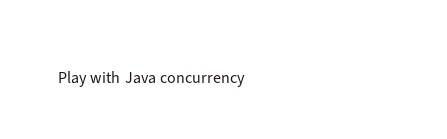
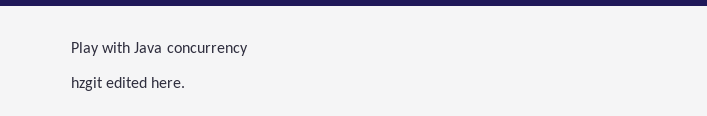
+ hzgit edited here.

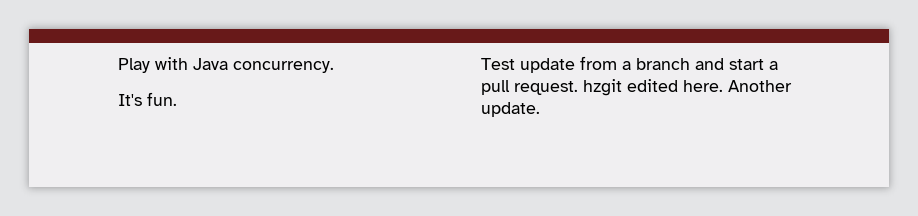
- Play with Java concurrency
- hzgit edited here.
+ Play with Java concurrency.
+ It's fun.
+ Test update from a branch and start a pull request. hzgit edited here.
+ Another update.

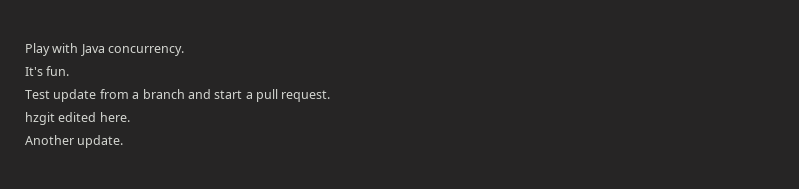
- Test update from a branch and start a pull request. hzgit edited here. Another update.
+ Test update from a branch and start a pull request.
+ hzgit edited here.
+ Another update.

